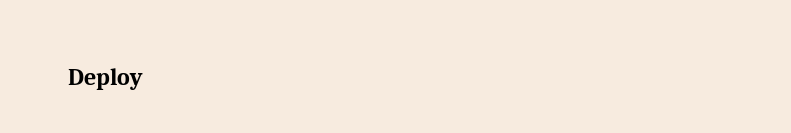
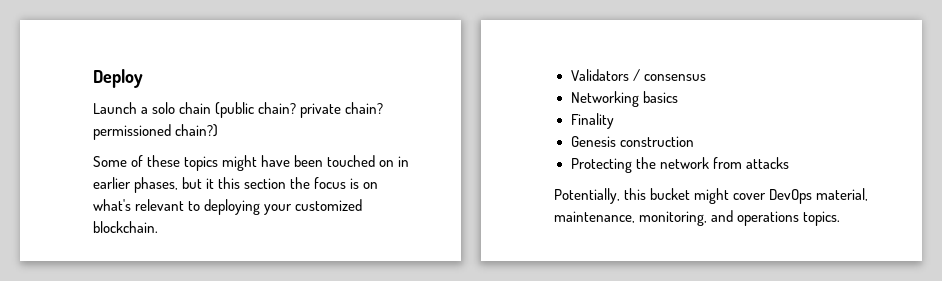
+ Launch a solo chain (public chain? private chain? permissioned chain?)
+ Some of these topics might have been touched on in earlier phases, but it this section the focus is on what's relevant to deploying your customized blockchain.
+ Validators / consensus
+ Networking basics
+ Finality
+ Genesis construction
+ Protecting the network from attacks
+ Potentially, this bucket might cover DevOps material, maintenance, monitoring, and operations topics.

